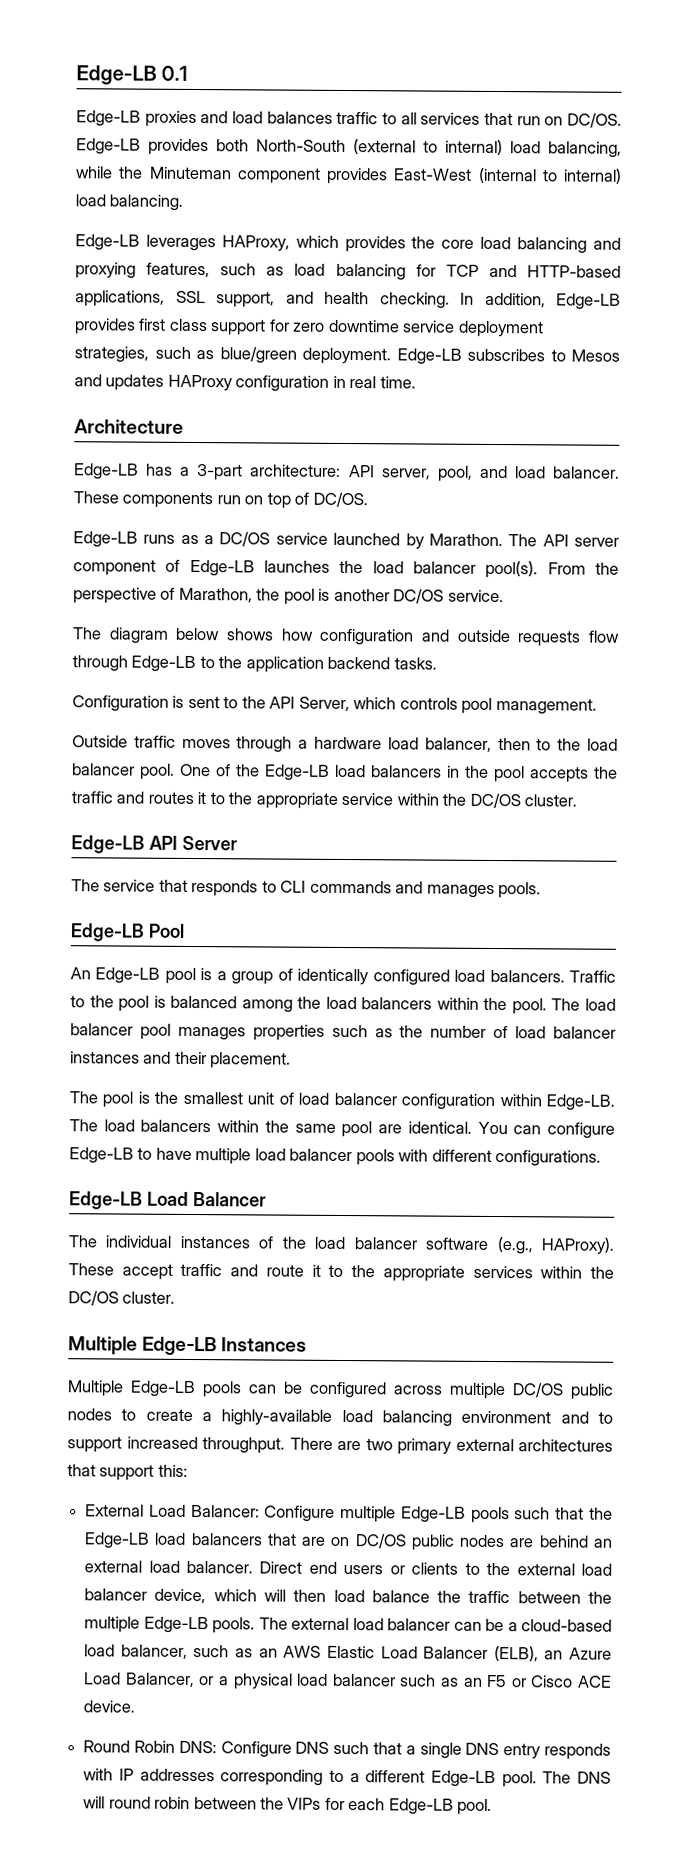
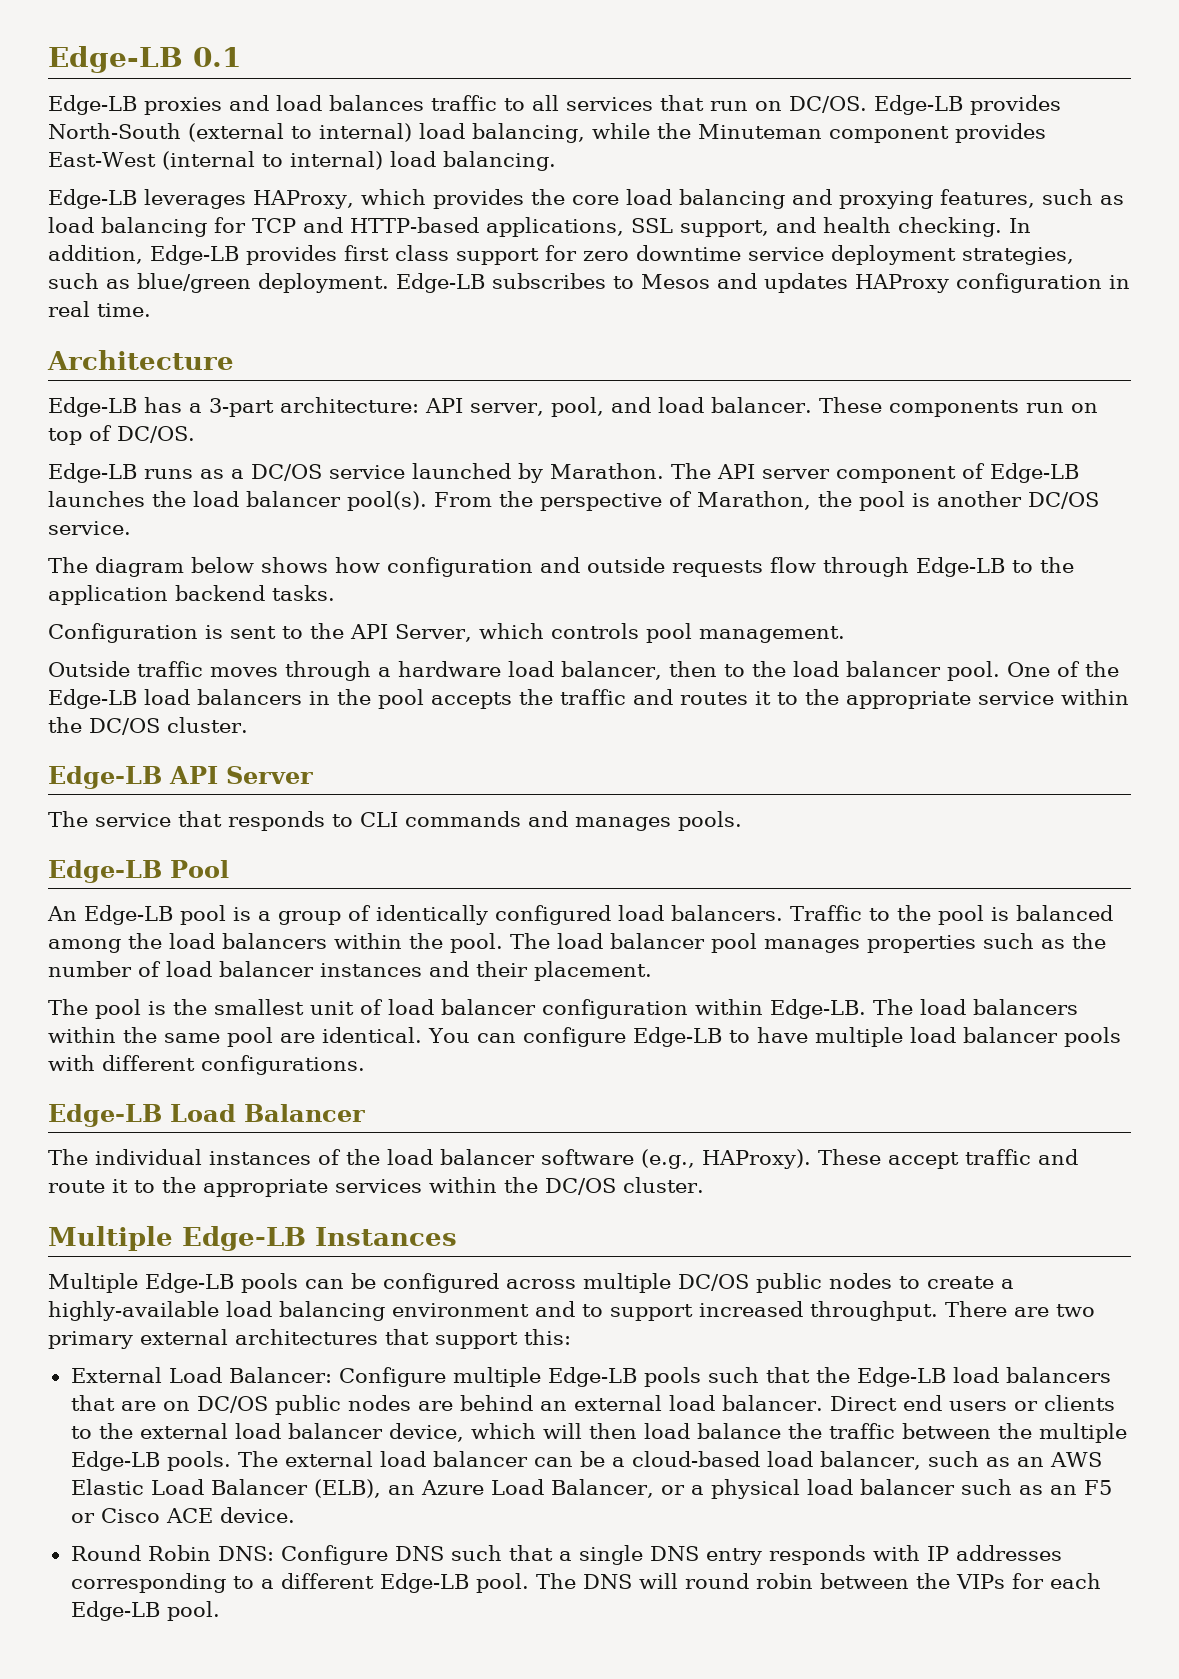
- Edge-LB provides both North-South (external to internal) load balancing, while the Minuteman component provides East-West (internal to internal) load balancing.
+ Edge-LB provides North-South (external to internal) load balancing, while the Minuteman component provides East-West (internal to internal) load balancing.

